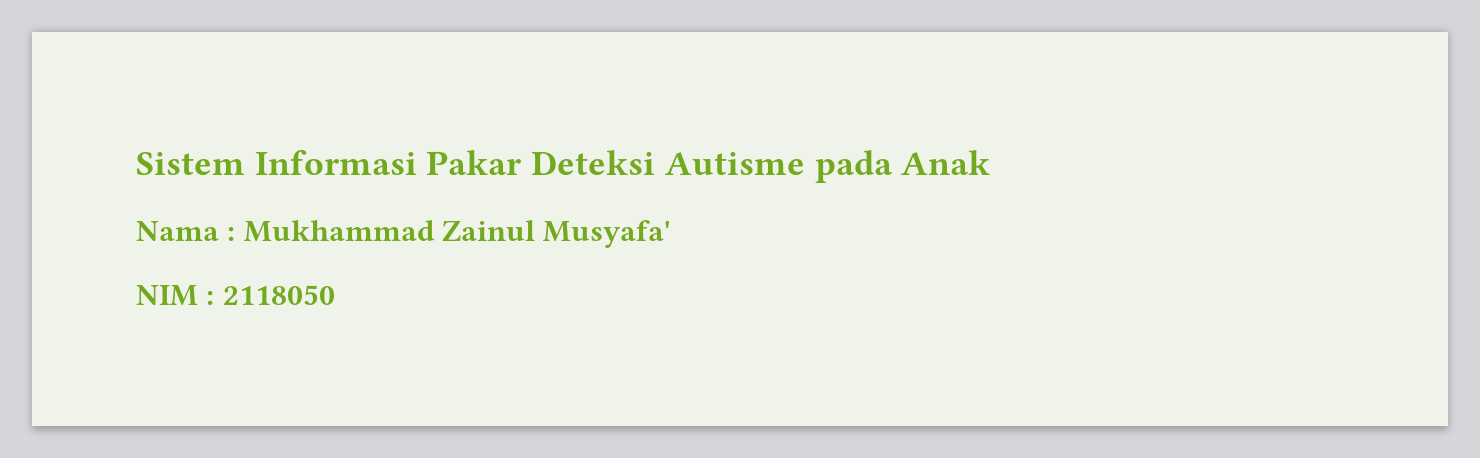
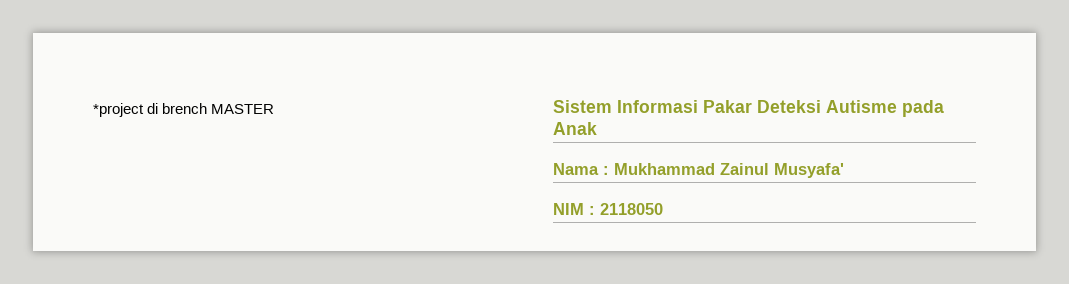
+ *project di brench MASTER

